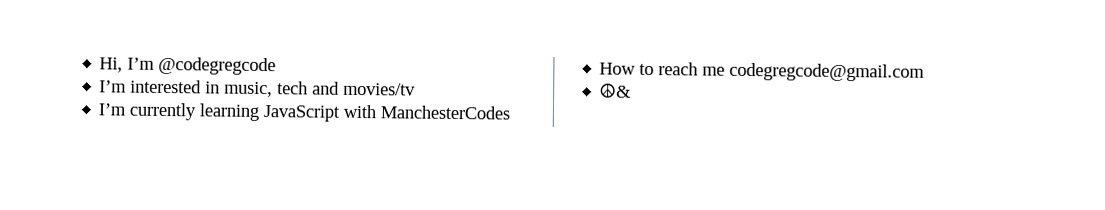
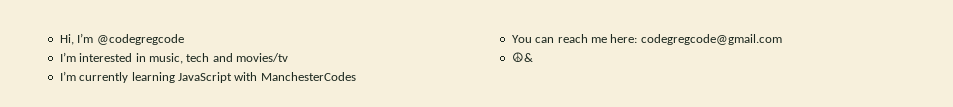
- How to reach me codegregcode@gmail.com
+ You can reach me here: codegregcode@gmail.com

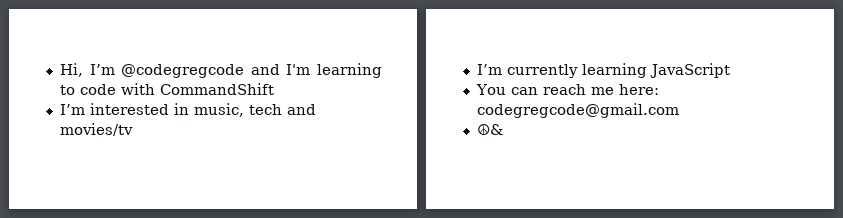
- Hi, I’m @codegregcode
+ Hi, I’m @codegregcode and I'm learning to code with CommandShift
- I’m currently learning JavaScript with ManchesterCodes
+ I’m currently learning JavaScript

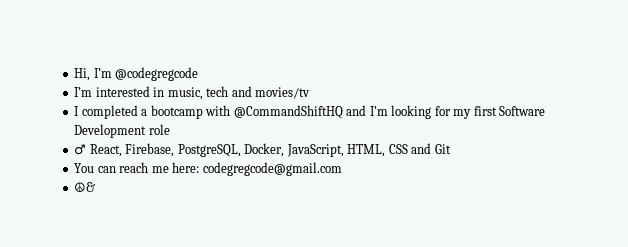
- Hi, I’m @codegregcode and I'm learning to code with CommandShift
+ Hi, I’m @codegregcode
- I’m currently learning JavaScript
+ I completed a bootcamp with @CommandShiftHQ and I'm looking for my first Software Development role
+ ♂ React, Firebase, PostgreSQL, Docker, JavaScript, HTML, CSS and Git

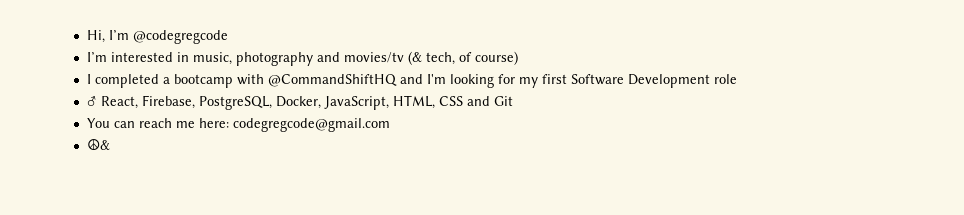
- I’m interested in music, tech and movies/tv
+ I’m interested in music, photography and movies/tv (& tech, of course)

